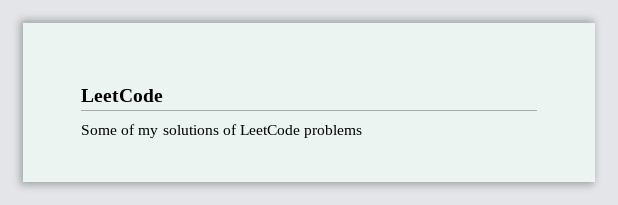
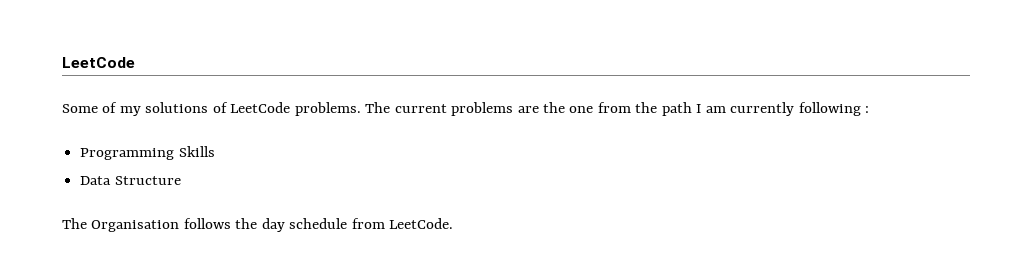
- Some of my solutions of LeetCode problems
+ Some of my solutions of LeetCode problems. The current problems are the one from the path I am currently following :
+ Programming Skills
+ Data Structure
+ The Organisation follows the day schedule from LeetCode.

